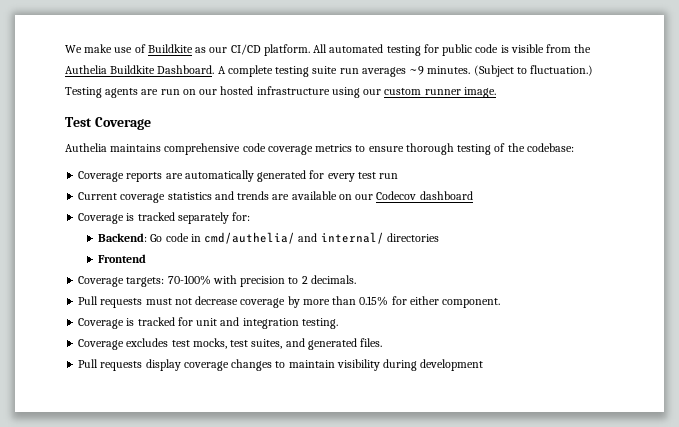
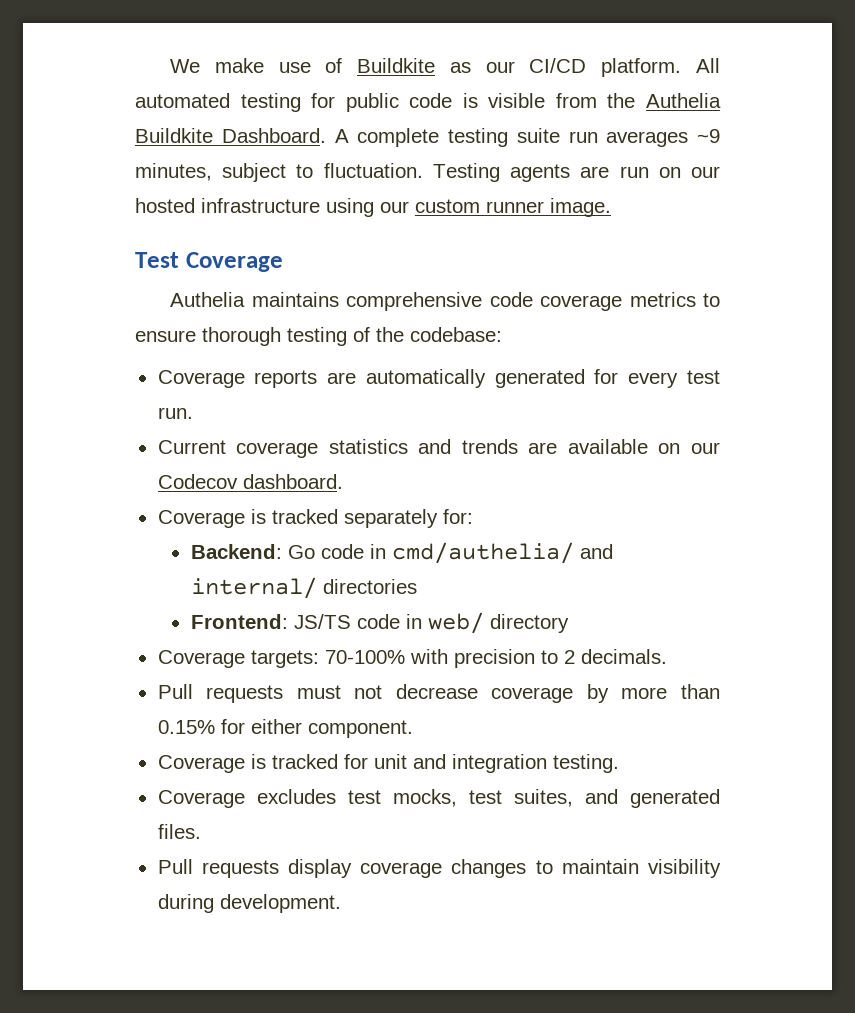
- A complete testing suite run averages ~9 minutes. (Subject to fluctuation.)
+ A complete testing suite run averages ~9 minutes, subject to fluctuation.
- Coverage reports are automatically generated for every test run
+ Coverage reports are automatically generated for every test run.
- Current coverage statistics and trends are available on our Codecov dashboard
+ Current coverage statistics and trends are available on our Codecov dashboard.
- Frontend
+ Frontend: JS/TS code in web/ directory
- Pull requests display coverage changes to maintain visibility during development
+ Pull requests display coverage changes to maintain visibility during development.

